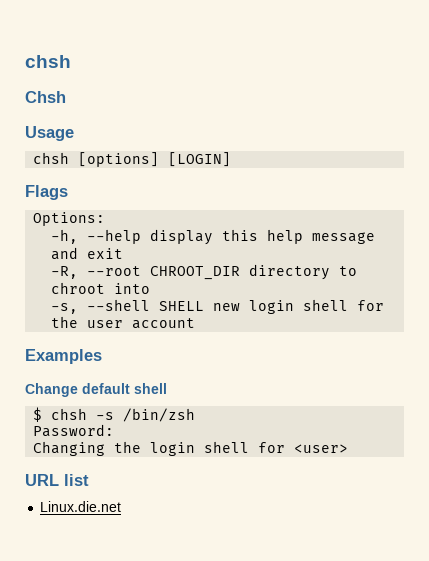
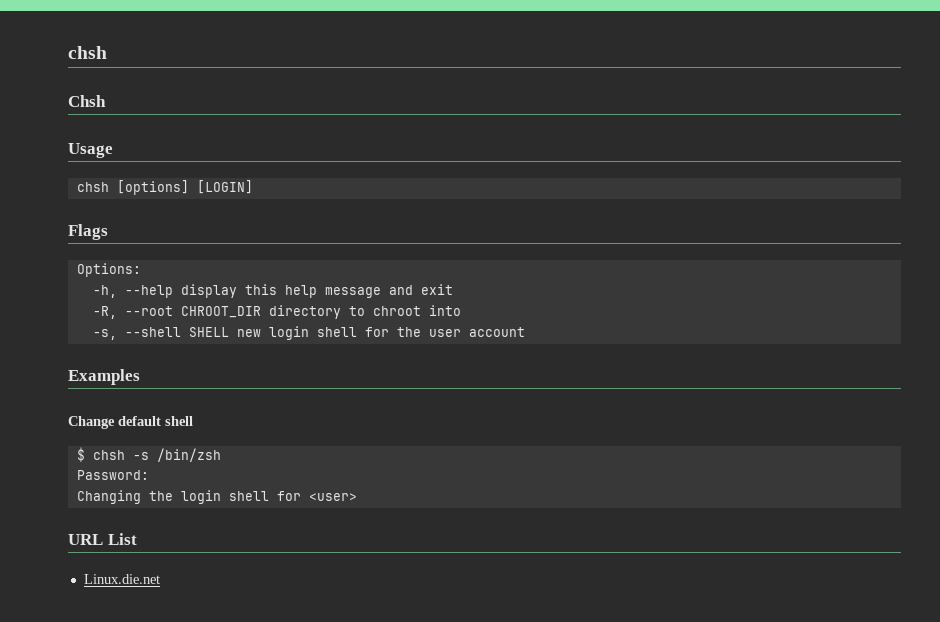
- URL list
+ URL List

